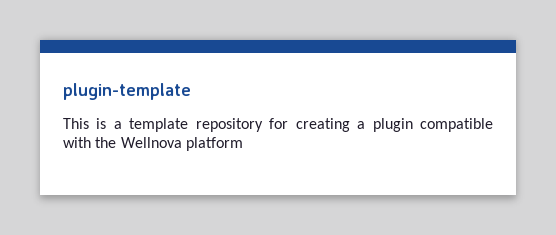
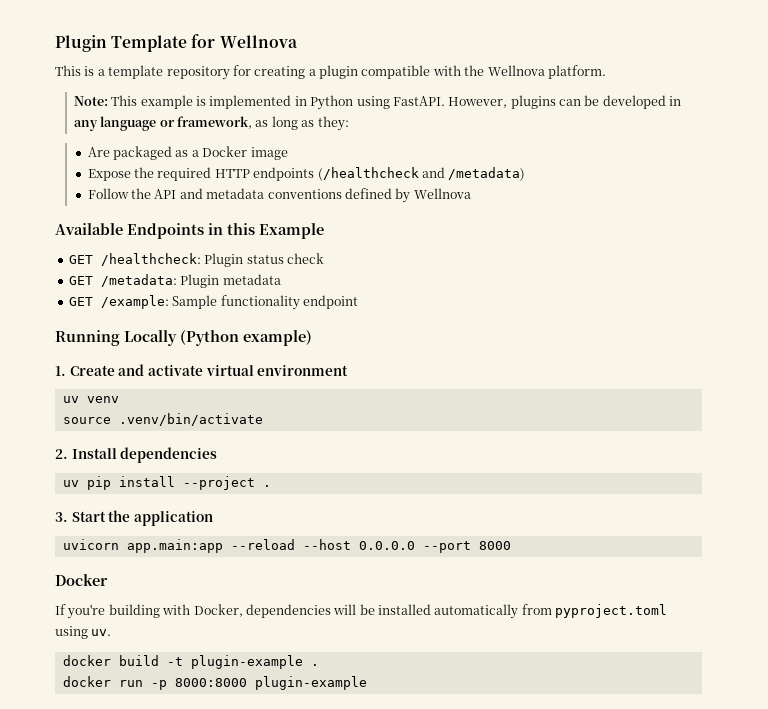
- plugin-template
+ Plugin Template for Wellnova
- This is a template repository for creating a plugin compatible with the Wellnova platform
+ This is a template repository for creating a plugin compatible with the Wellnova platform.
+ Note: This example is implemented in Python using FastAPI. However, plugins can be developed in any language or framework, as long as they:
+ Are packaged as a Docker image
+ Expose the required HTTP endpoints (/healthcheck and /metadata)
+ Follow the API and metadata conventions defined by Wellnova
+ Available Endpoints in this Example
+ GET /healthcheck: Plugin status check
+ GET /metadata: Plugin metadata
+ GET /example: Sample functionality endpoint
+ Running Locally (Python example)
+ 1. Create and activate virtual environment
+ uv venv
+ source .venv/bin/activate
+ 2. Install dependencies
+ uv pip install --project .
+ 3. Start the application
+ uvicorn app.main:app --reload --host 0.0.0.0 --port 8000
+ Docker
+ If you're building with Docker, dependencies will be installed automatically from pyproject.toml using uv.
+ docker build -t plugin-example .
+ docker run -p 8000:8000 plugin-example

